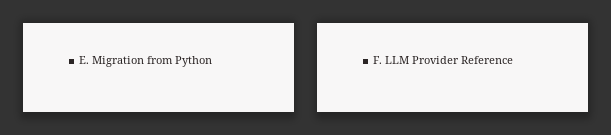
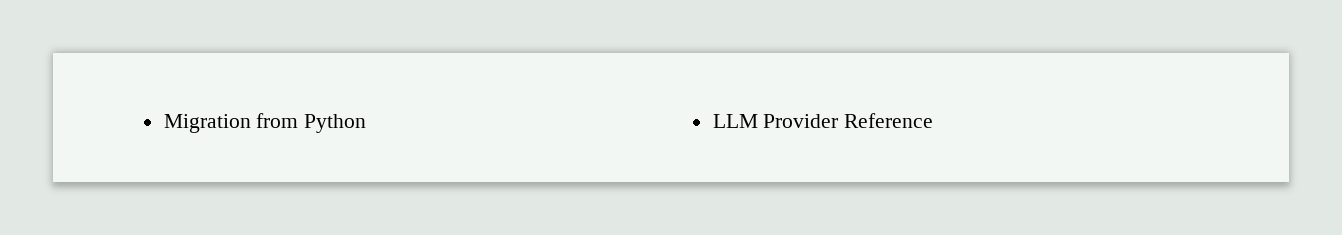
- E. Migration from Python
+ Migration from Python
- F. LLM Provider Reference
+ LLM Provider Reference

